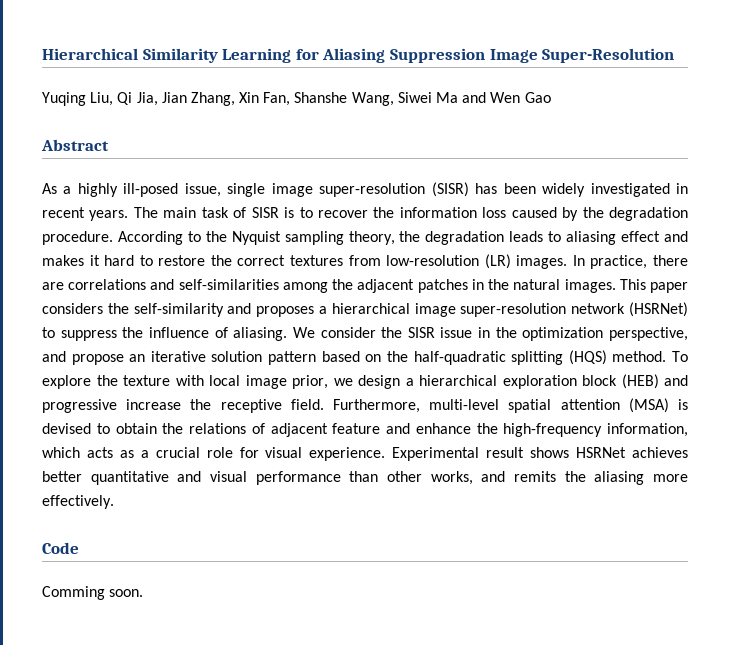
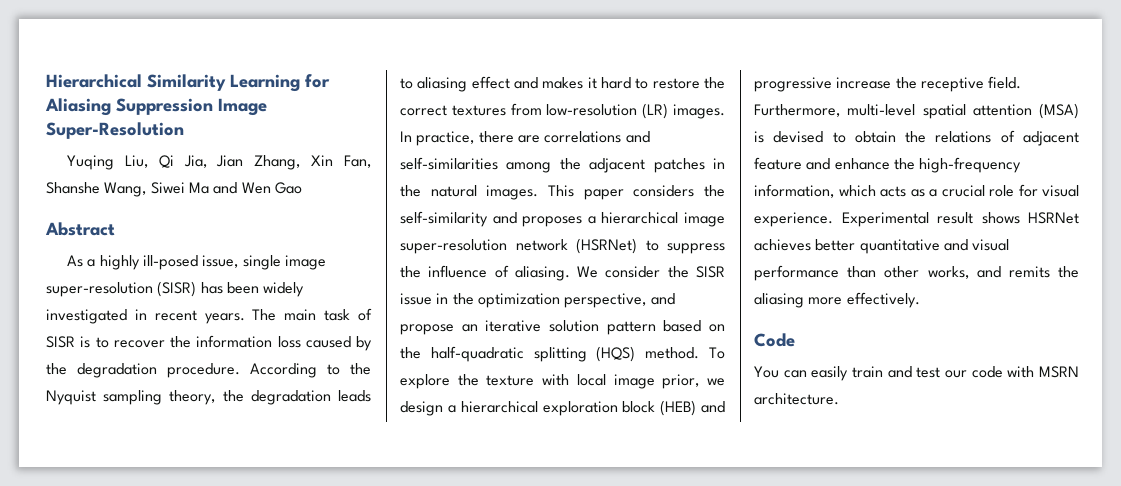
- Comming soon.
+ You can easily train and test our code with MSRN architecture.

